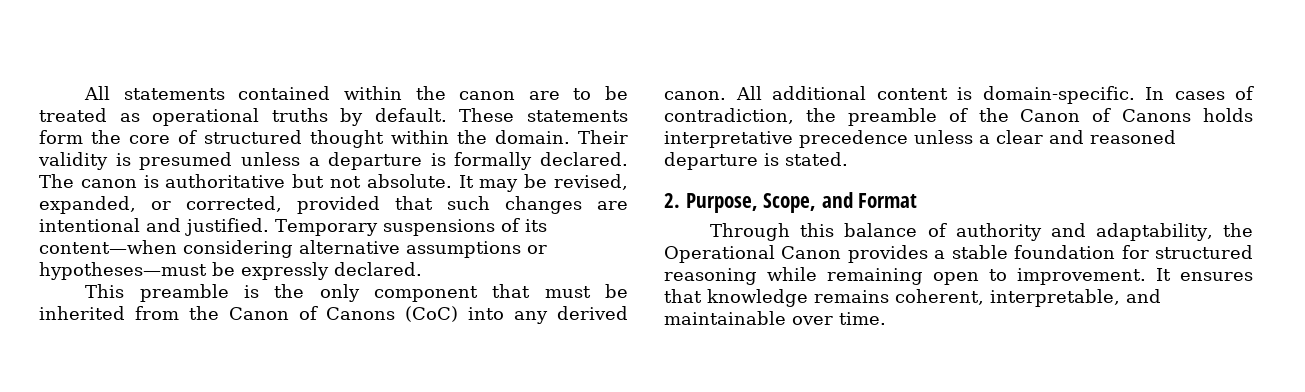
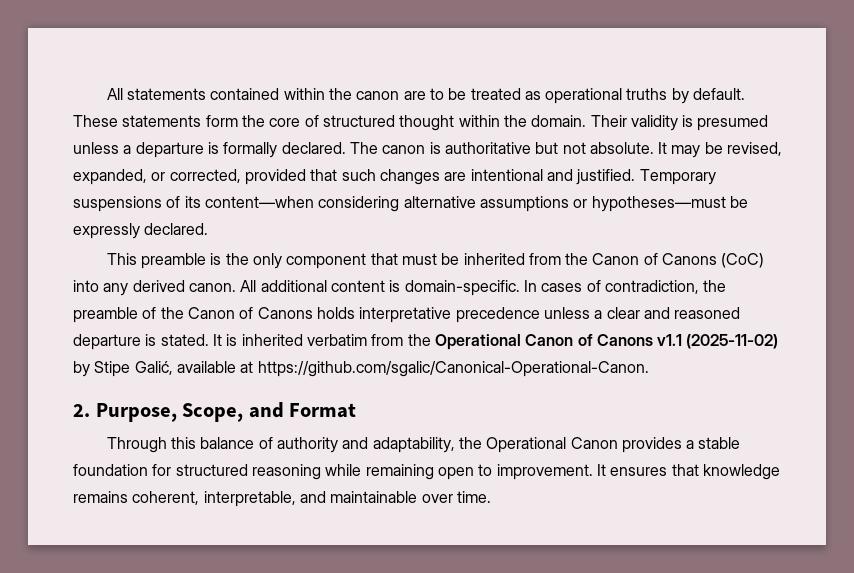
+ It is inherited verbatim from the Operational Canon of Canons v1.1 (2025-11-02) by Stipe Galić, available at https://github.com/sgalic/Canonical-Operational-Canon.

